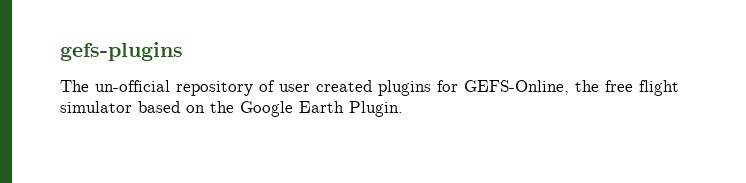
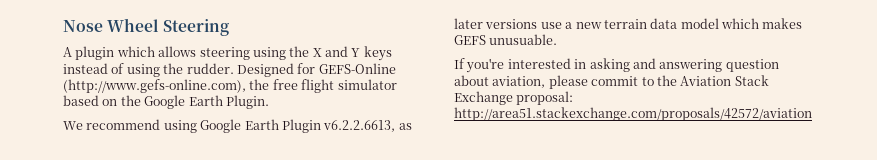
- gefs-plugins
- The un-official repository of user created plugins for GEFS-Online, the free flight simulator based on the Google Earth Plugin.
+ Nose Wheel Steering
+ A plugin which allows steering using the X and Y keys instead of using the rudder. Designed for GEFS-Online (http://www.gefs-online.com), the free flight simulator based on the Google Earth Plugin.
+ We recommend using Google Earth Plugin v6.2.2.6613, as later versions use a new terrain data model which makes GEFS unusuable.
+ If you're interested in asking and answering question about aviation, please commit to the Aviation Stack Exchange proposal: http://area51.stackexchange.com/proposals/42572/aviation

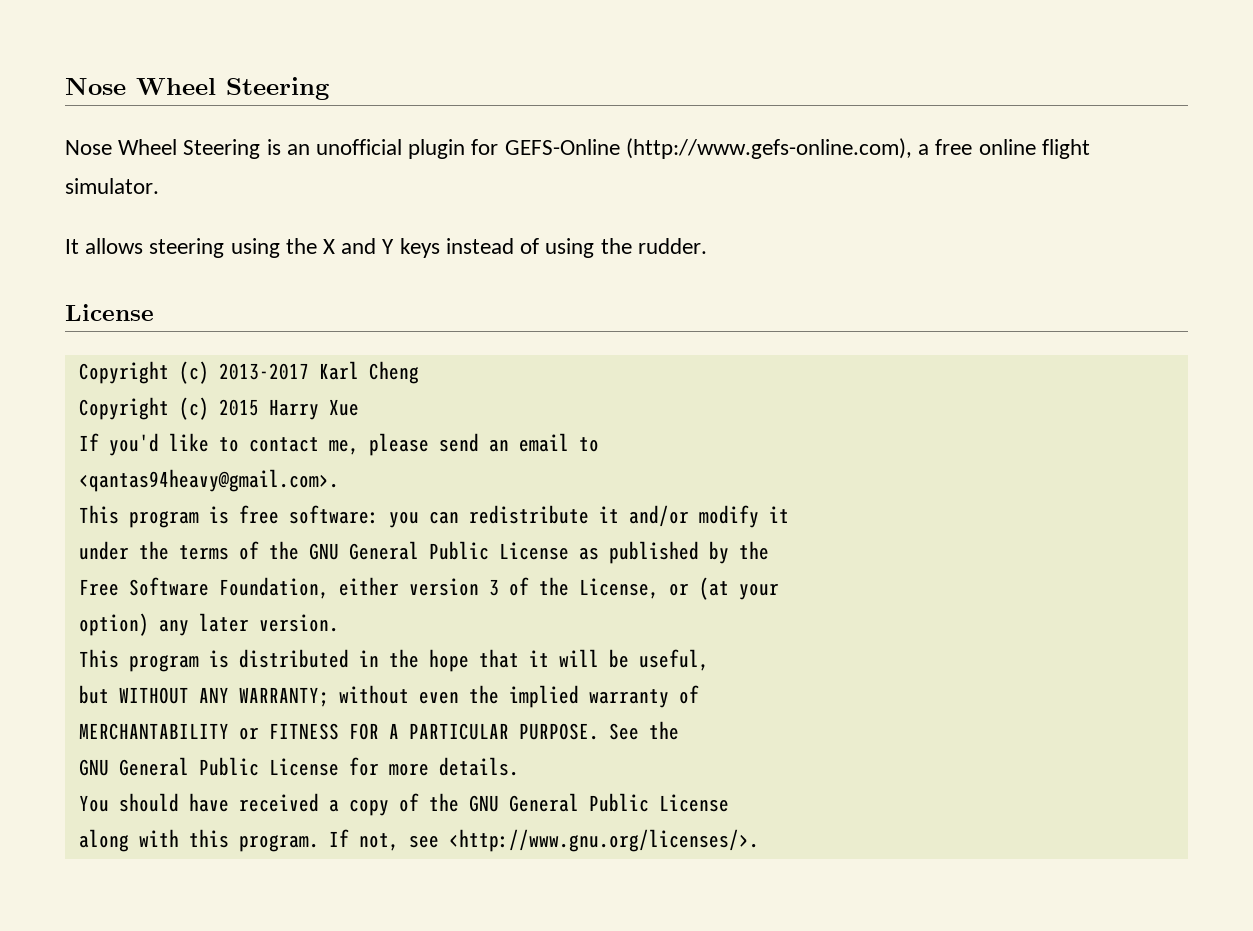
- A plugin which allows steering using the X and Y keys instead of using the rudder. Designed for GEFS-Online (http://www.gefs-online.com), the free flight simulator based on the Google Earth Plugin.
- We recommend using Google Earth Plugin v6.2.2.6613, as later versions use a new terrain data model which makes GEFS unusuable.
- If you're interested in asking and answering question about aviation, please commit to the Aviation Stack Exchange proposal: http://area51.stackexchange.com/proposals/42572/aviation
+ Nose Wheel Steering is an unofficial plugin for GEFS-Online (http://www.gefs-online.com), a free online flight simulator.
+ It allows steering using the X and Y keys instead of using the rudder.
+ License
+ Copyright (c) 2013-2017 Karl Cheng
+ Copyright (c) 2015 Harry Xue
+ If you'd like to contact me, please send an email to
+ <qantas94heavy@gmail.com>.
+ This program is free software: you can redistribute it and/or modify it
+ under the terms of the GNU General Public License as published by the
+ Free Software Foundation, either version 3 of the License, or (at your
+ option) any later version.
+ This program is distributed in the hope that it will be useful,
+ but WITHOUT ANY WARRANTY; without even the implied warranty of
+ MERCHANTABILITY or FITNESS FOR A PARTICULAR PURPOSE. See the
+ GNU General Public License for more details.
+ You should have received a copy of the GNU General Public License
+ along with this program. If not, see <http://www.gnu.org/licenses/>.

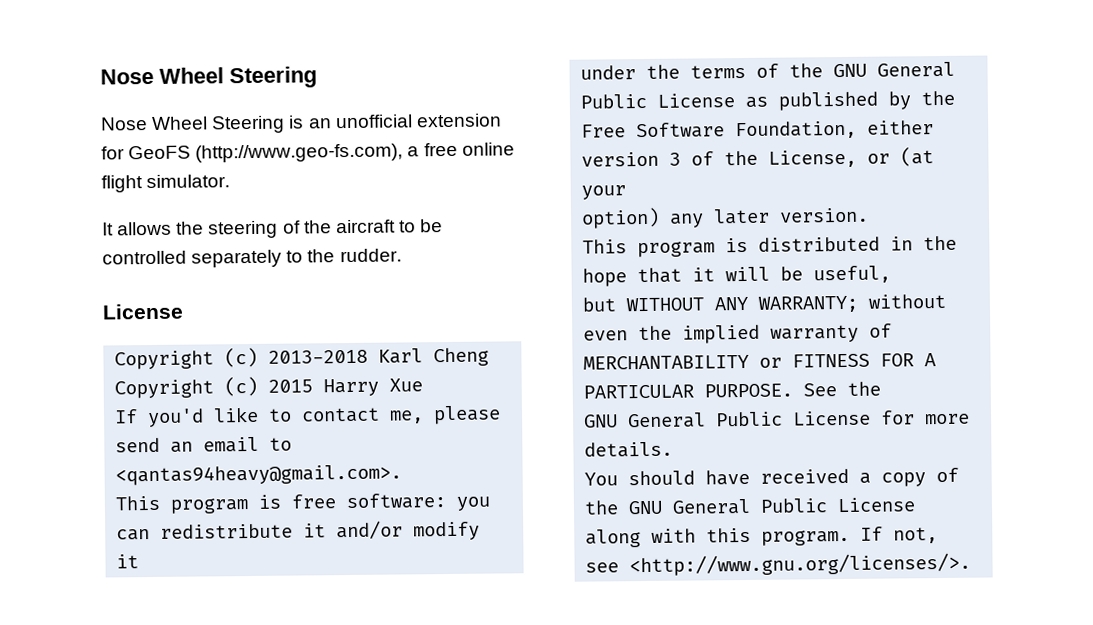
- Nose Wheel Steering is an unofficial plugin for GEFS-Online (http://www.gefs-online.com), a free online flight simulator.
+ Nose Wheel Steering is an unofficial extension for GeoFS (http://www.geo-fs.com), a free online flight simulator.
- It allows steering using the X and Y keys instead of using the rudder.
+ It allows the steering of the aircraft to be controlled separately to the rudder.
- Copyright (c) 2013-2017 Karl Cheng
+ Copyright (c) 2013-2018 Karl Cheng

